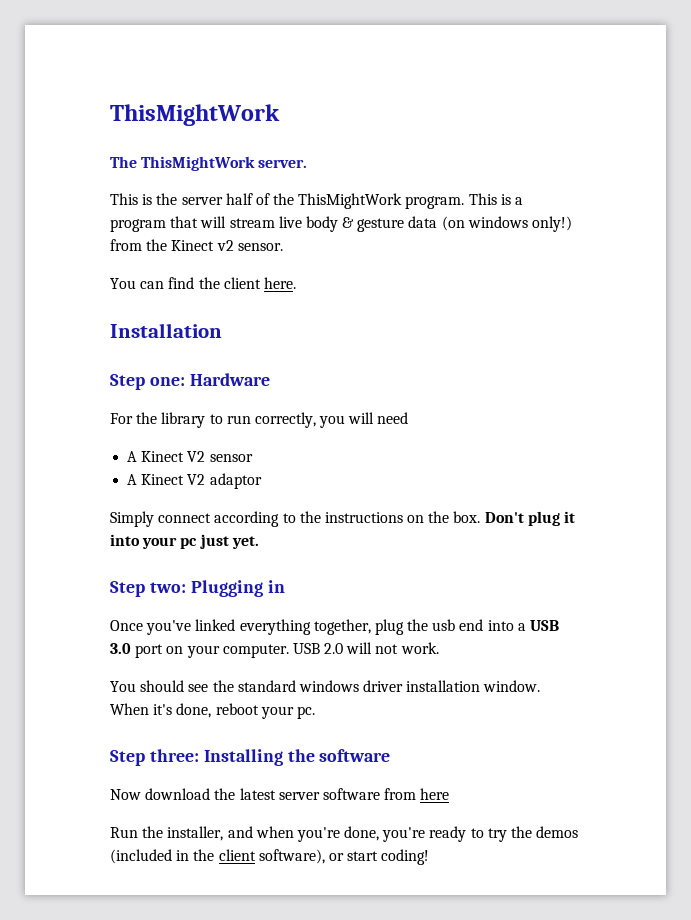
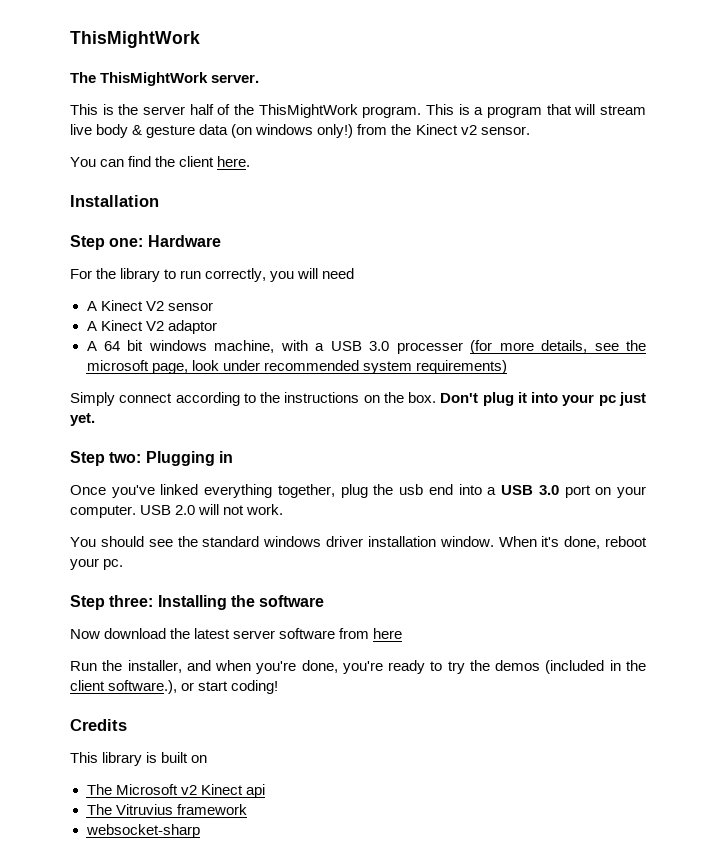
+ A 64 bit windows machine, with a USB 3.0 processer (for more details, see the microsoft page, look under recommended system requirements)
- Run the installer, and when you're done, you're ready to try the demos (included in the client software), or start coding!
+ Run the installer, and when you're done, you're ready to try the demos (included in the client software.), or start coding!
+ Credits
+ This library is built on
+ The Microsoft v2 Kinect api
+ The Vitruvius framework
+ websocket-sharp

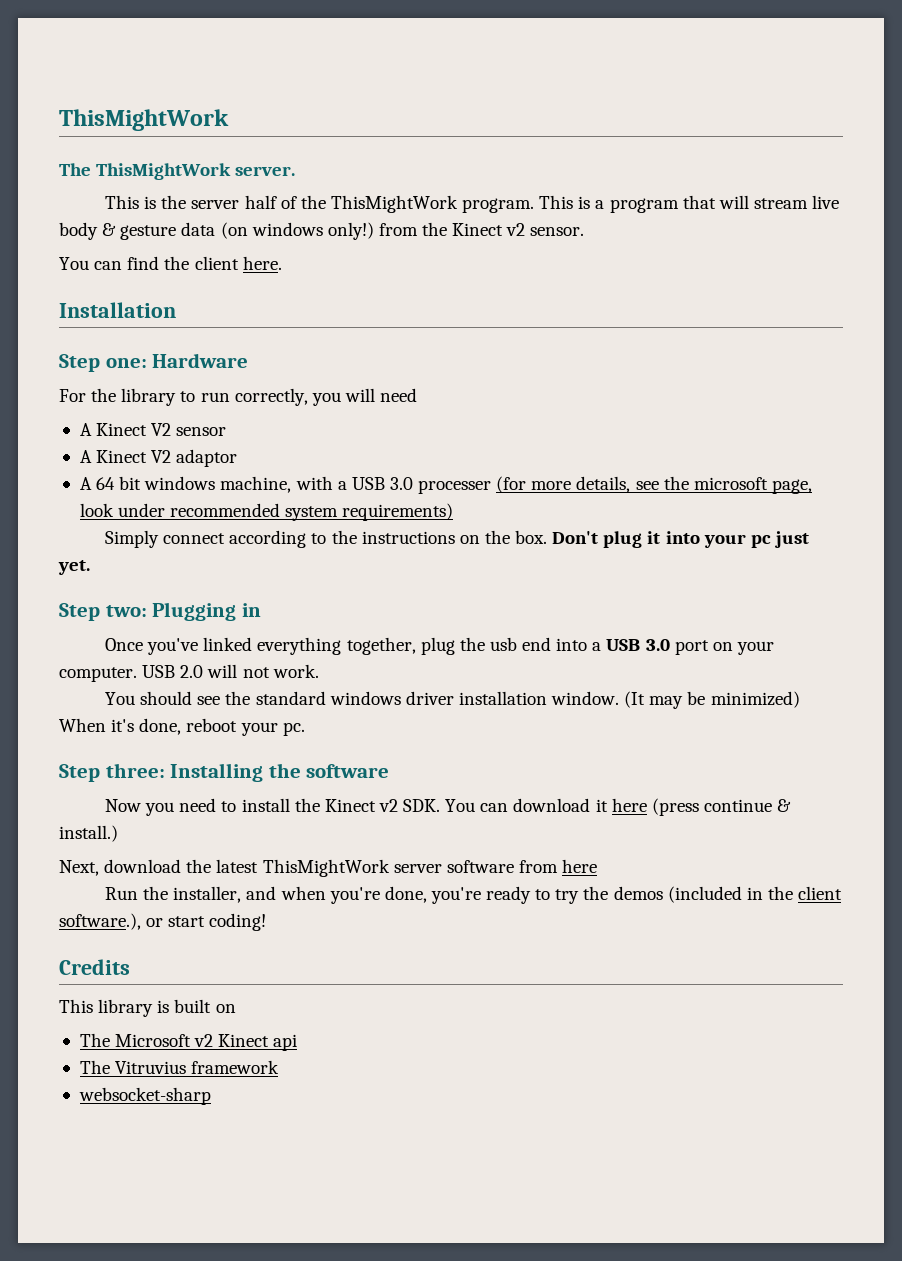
- When it's done, reboot your pc.
+ (It may be minimized) When it's done, reboot your pc.
- Now download the latest server software from here
+ Now you need to install the Kinect v2 SDK. You can download it here (press continue & install.)
+ Next, download the latest ThisMightWork server software from here

